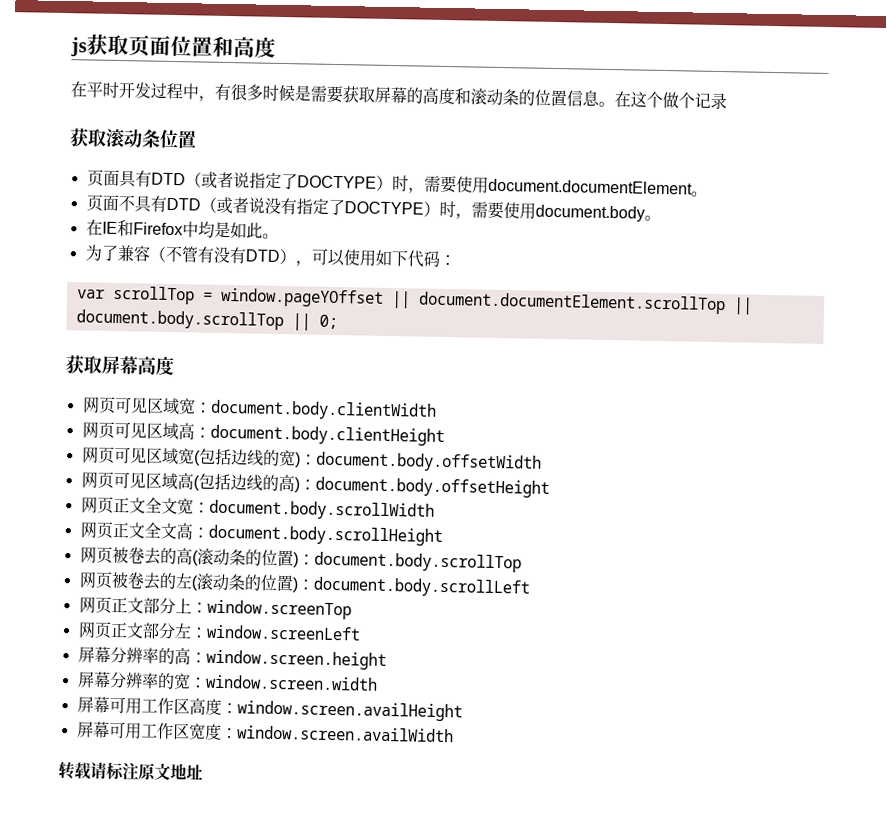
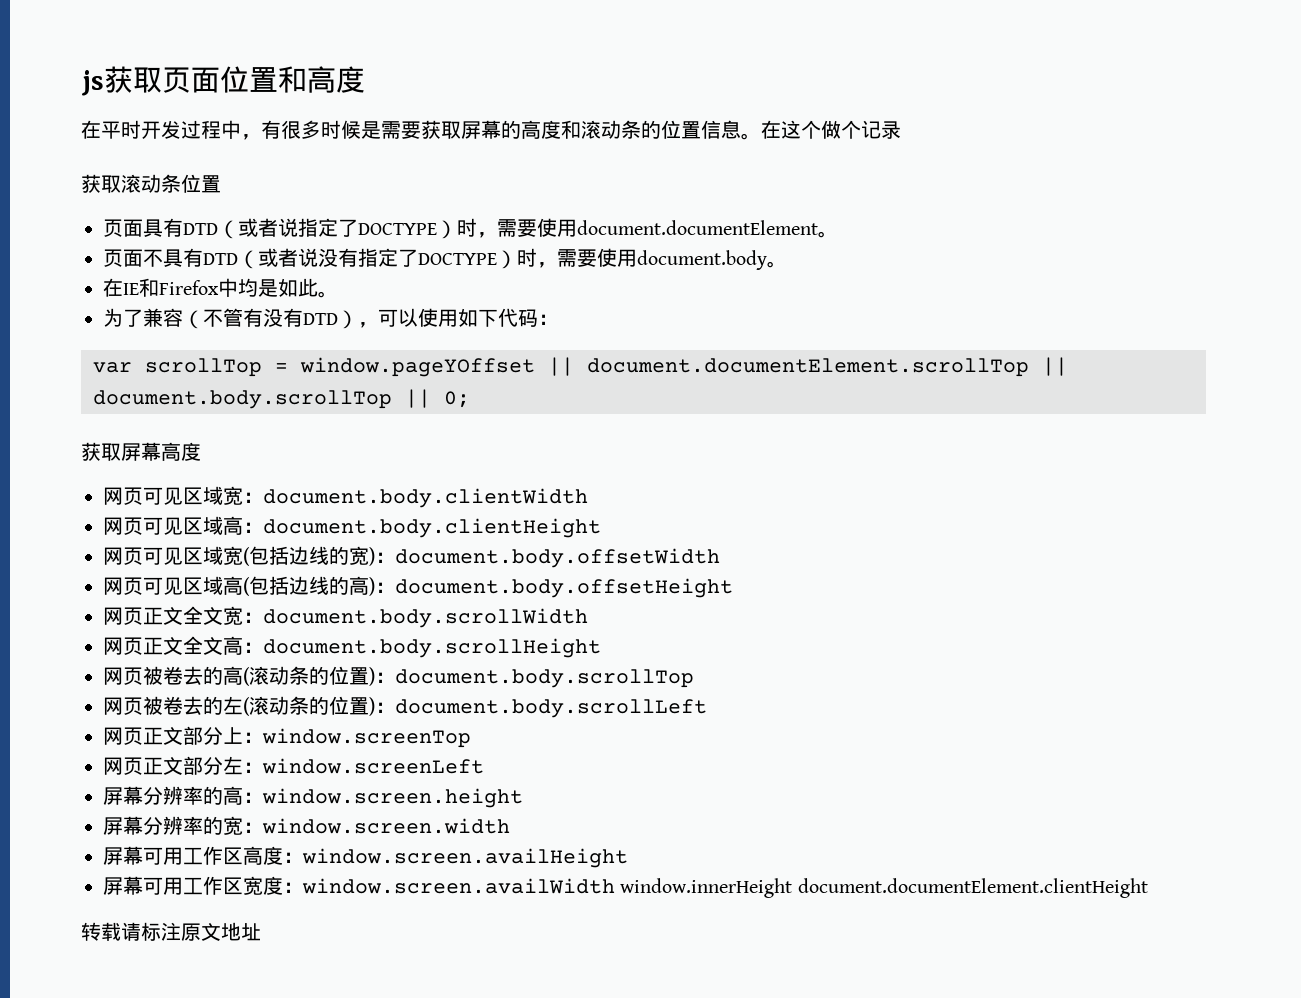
- 屏幕可用工作区宽度：window.screen.availWidth
+ 屏幕可用工作区宽度：window.screen.availWidth window.innerHeight document.documentElement.clientHeight

